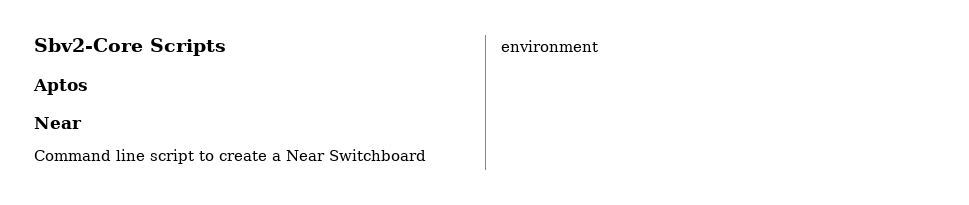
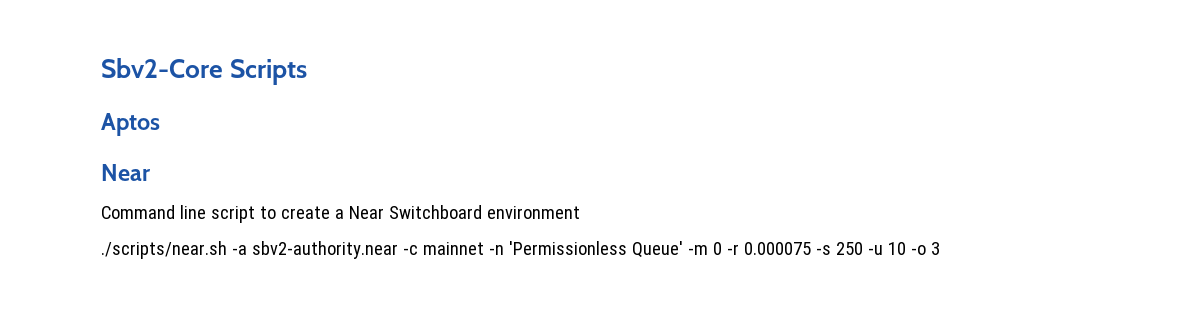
+ ./scripts/near.sh -a sbv2-authority.near -c mainnet -n 'Permissionless Queue' -m 0 -r 0.000075 -s 250 -u 10 -o 3

